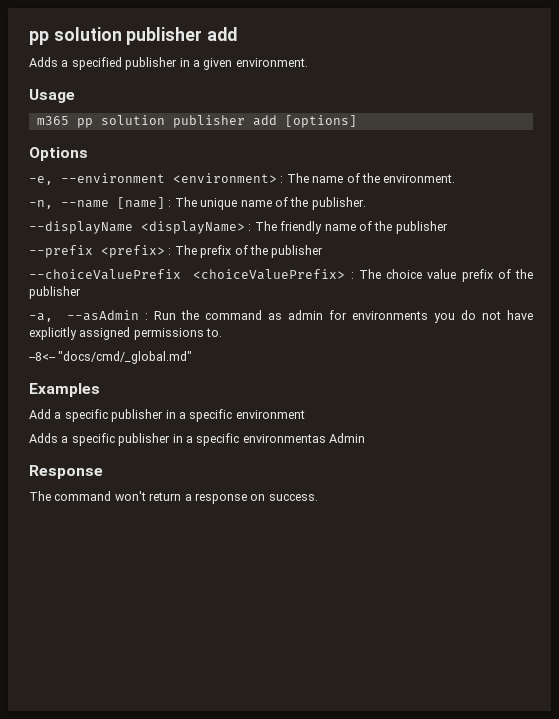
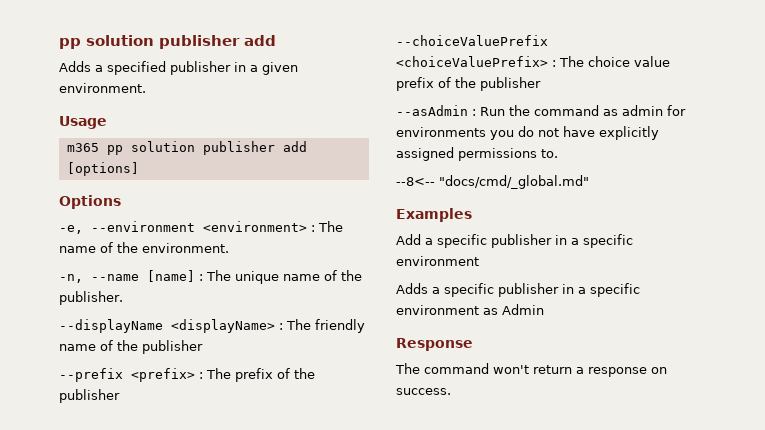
- -a, --asAdmin : Run the command as admin for environments you do not have explicitly assigned permissions to.
+ --asAdmin : Run the command as admin for environments you do not have explicitly assigned permissions to.
- Adds a specific publisher in a specific environmentas Admin
+ Adds a specific publisher in a specific environment as Admin

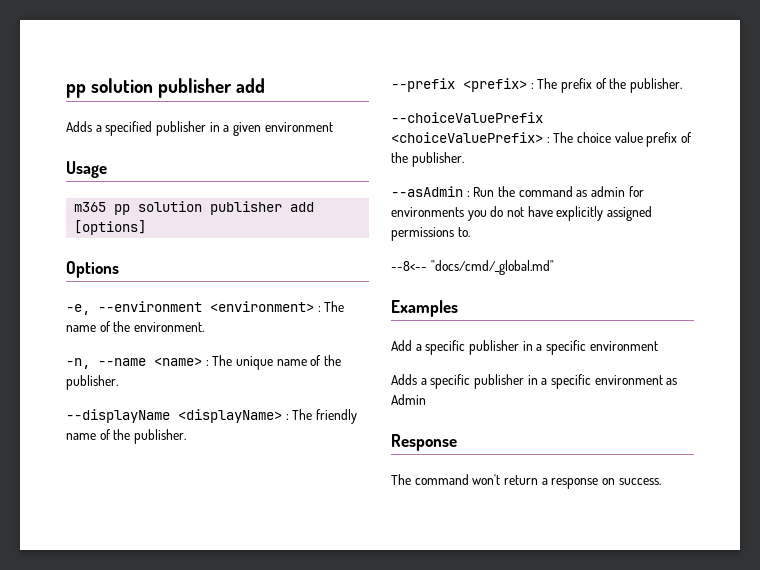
- Adds a specified publisher in a given environment.
+ Adds a specified publisher in a given environment
- -n, --name [name] : The unique name of the publisher.
+ -n, --name <name> : The unique name of the publisher.
- --displayName <displayName> : The friendly name of the publisher
+ --displayName <displayName> : The friendly name of the publisher.
- --prefix <prefix> : The prefix of the publisher
+ --prefix <prefix> : The prefix of the publisher.
- --choiceValuePrefix <choiceValuePrefix> : The choice value prefix of the publisher
+ --choiceValuePrefix <choiceValuePrefix> : The choice value prefix of the publisher.

